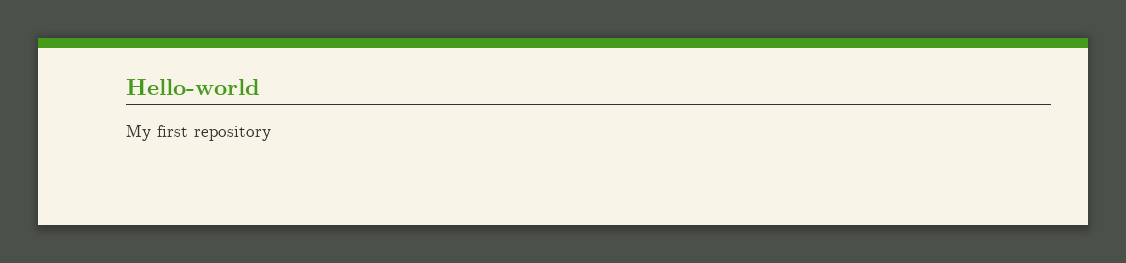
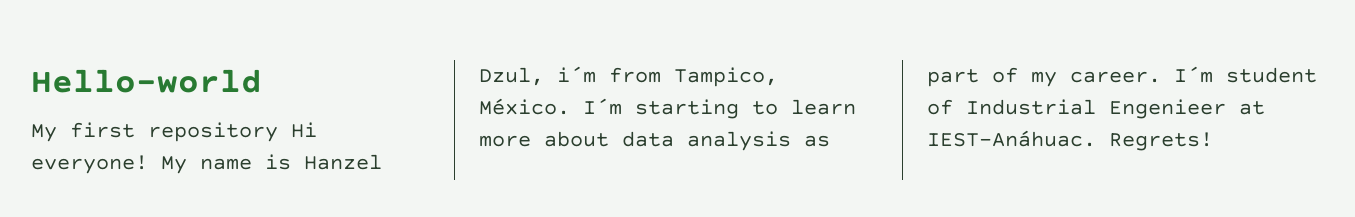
- My first repository
+ My first repository Hi everyone! My name is Hanzel Dzul, i´m from Tampico, México. I´m starting to learn more about data analysis as part of my career. I´m student of Industrial Engenieer at IEST-Anáhuac. Regrets!

